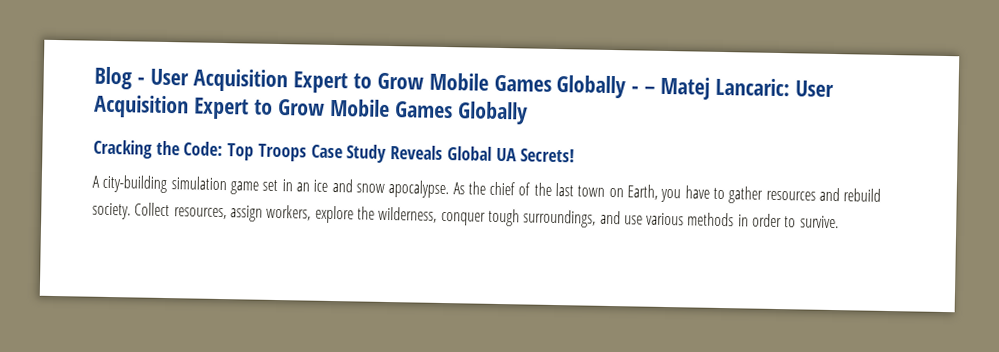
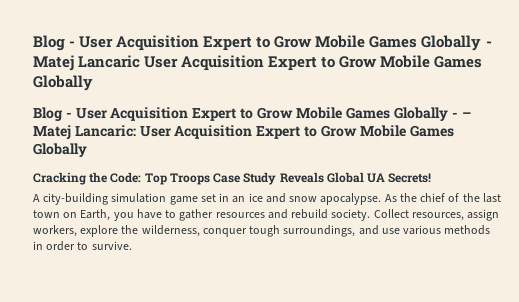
+ Blog - User Acquisition Expert to Grow Mobile Games Globally - Matej Lancaric User Acquisition Expert to Grow Mobile Games Globally

